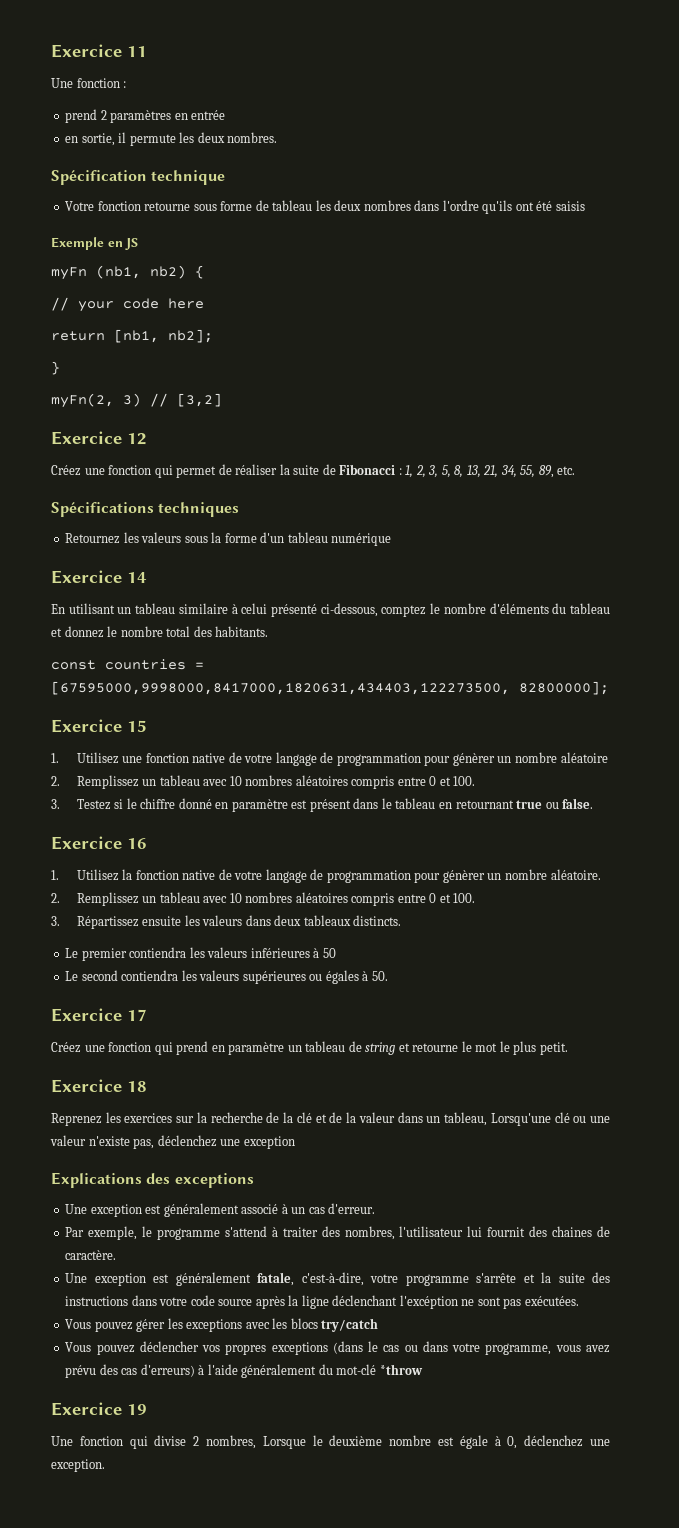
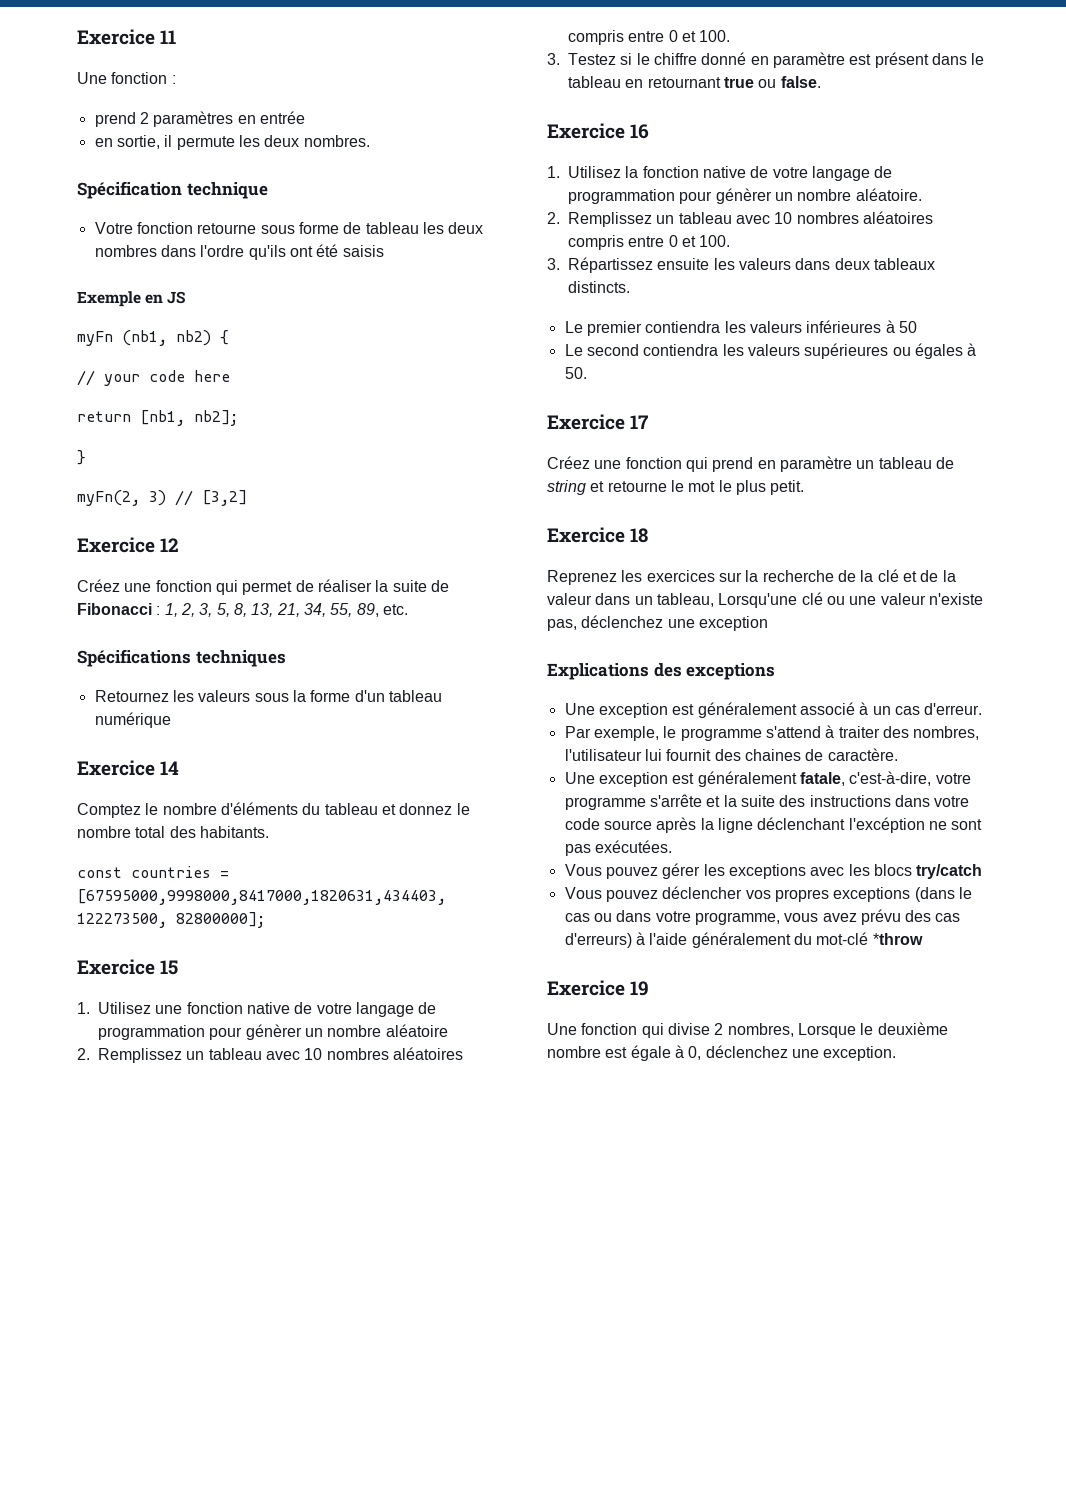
- En utilisant un tableau similaire à celui présenté ci-dessous, comptez le nombre d'éléments du tableau et donnez le nombre total des habitants.
+ Comptez le nombre d'éléments du tableau et donnez le nombre total des habitants.

